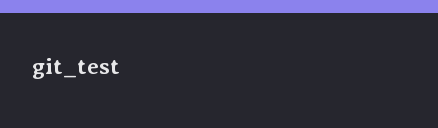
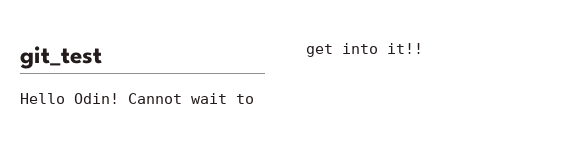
+ Hello Odin! Cannot wait to get into it!!

